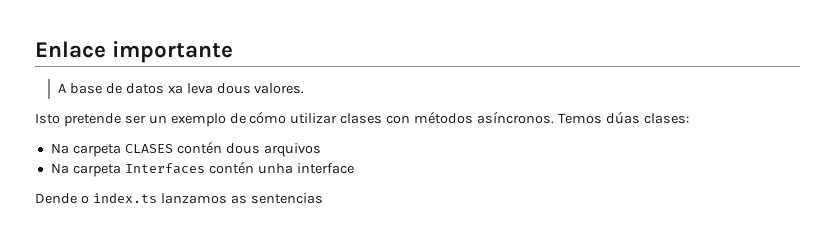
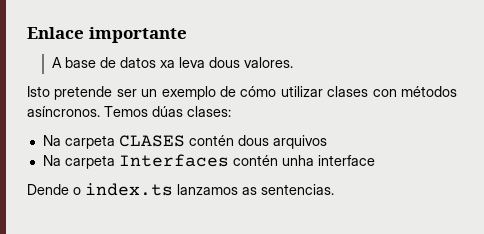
- Dende o index.ts lanzamos as sentencias
+ Dende o index.ts lanzamos as sentencias.

